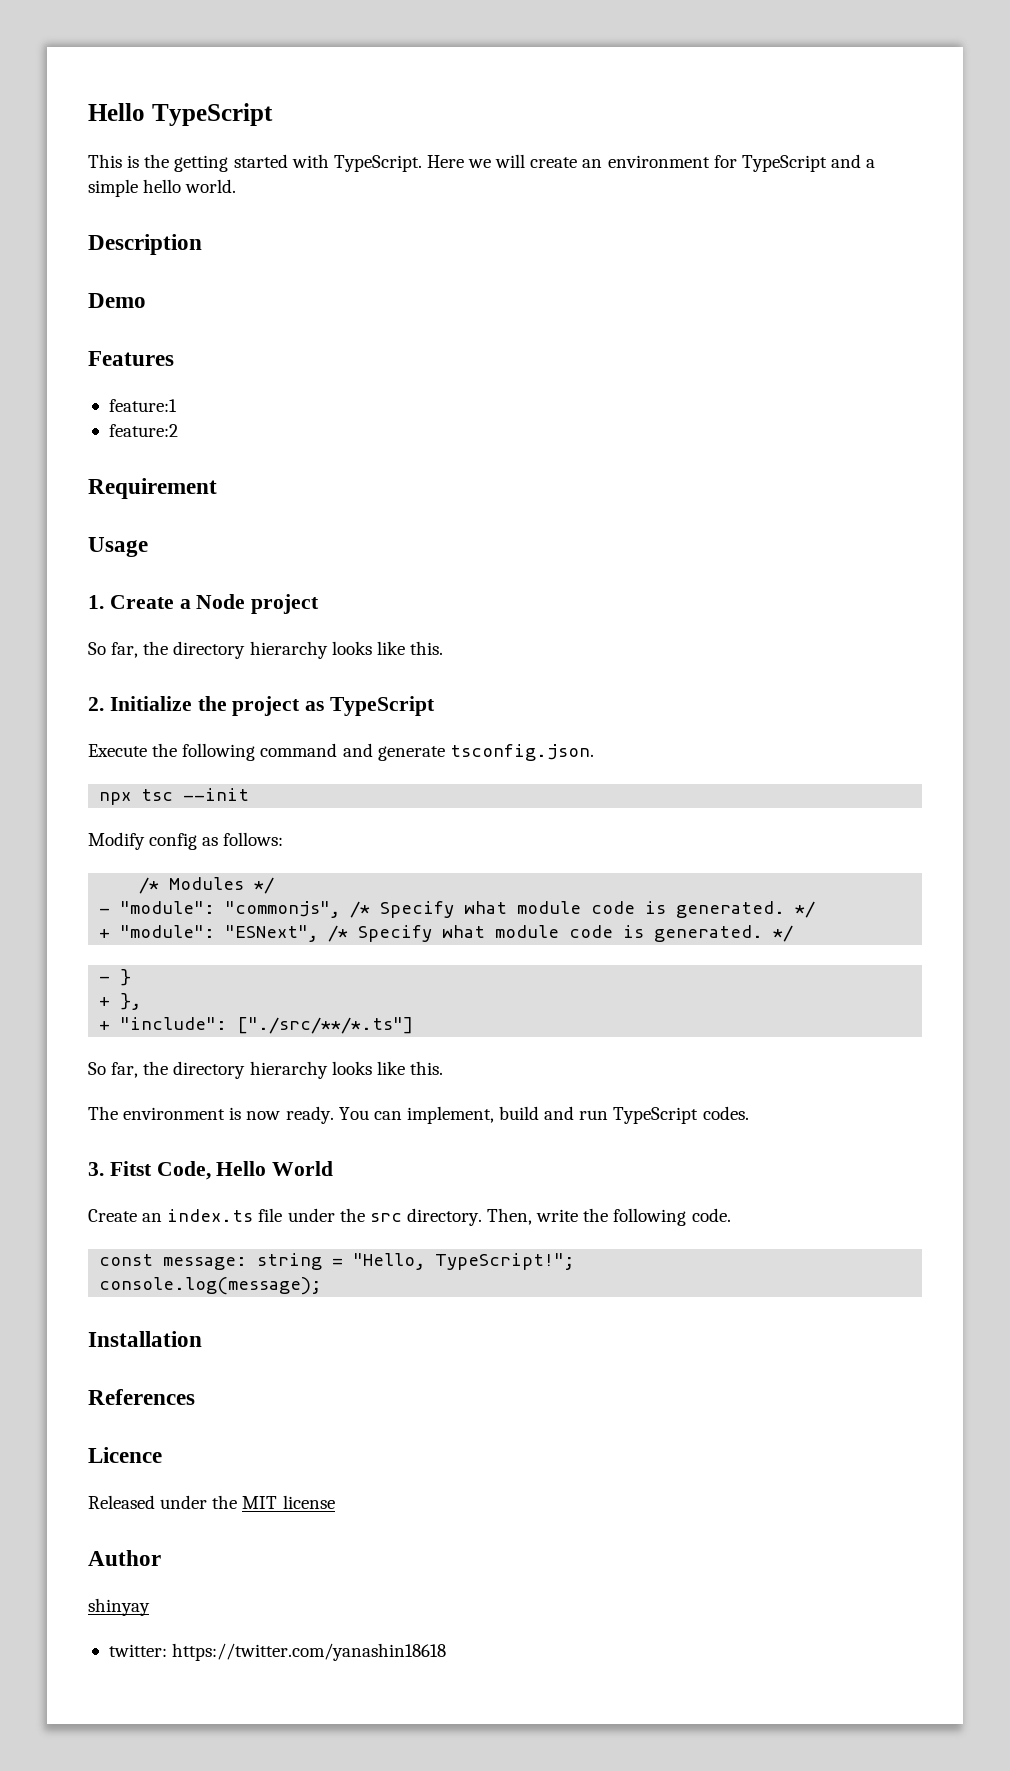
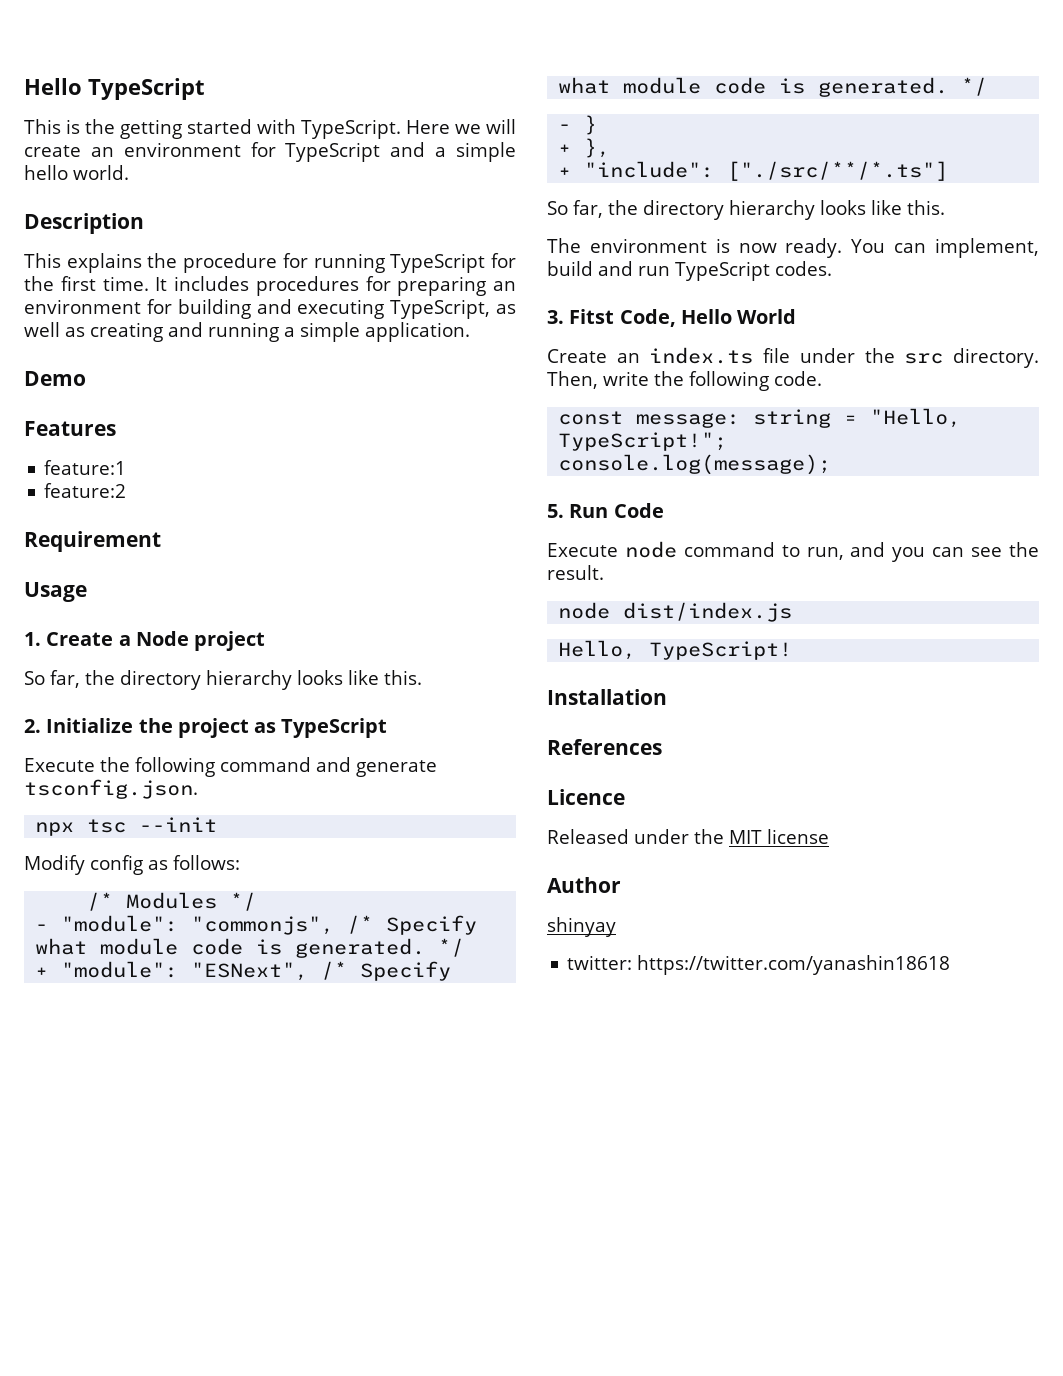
+ This explains the procedure for running TypeScript for the first time. It includes procedures for preparing an environment for building and executing TypeScript, as well as creating and running a simple application.
+ 5. Run Code
+ Execute node command to run, and you can see the result.
+ node dist/index.js
+ Hello, TypeScript!

